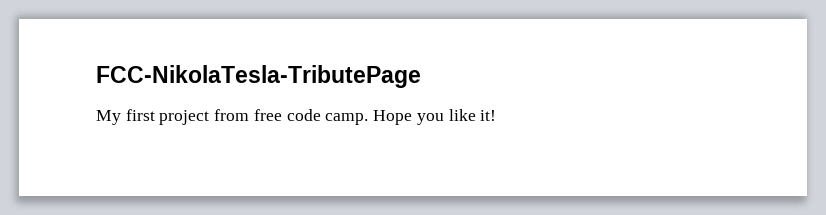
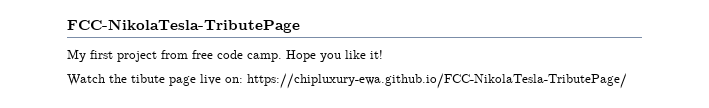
+ Watch the tibute page live on: https://chipluxury-ewa.github.io/FCC-NikolaTesla-TributePage/

